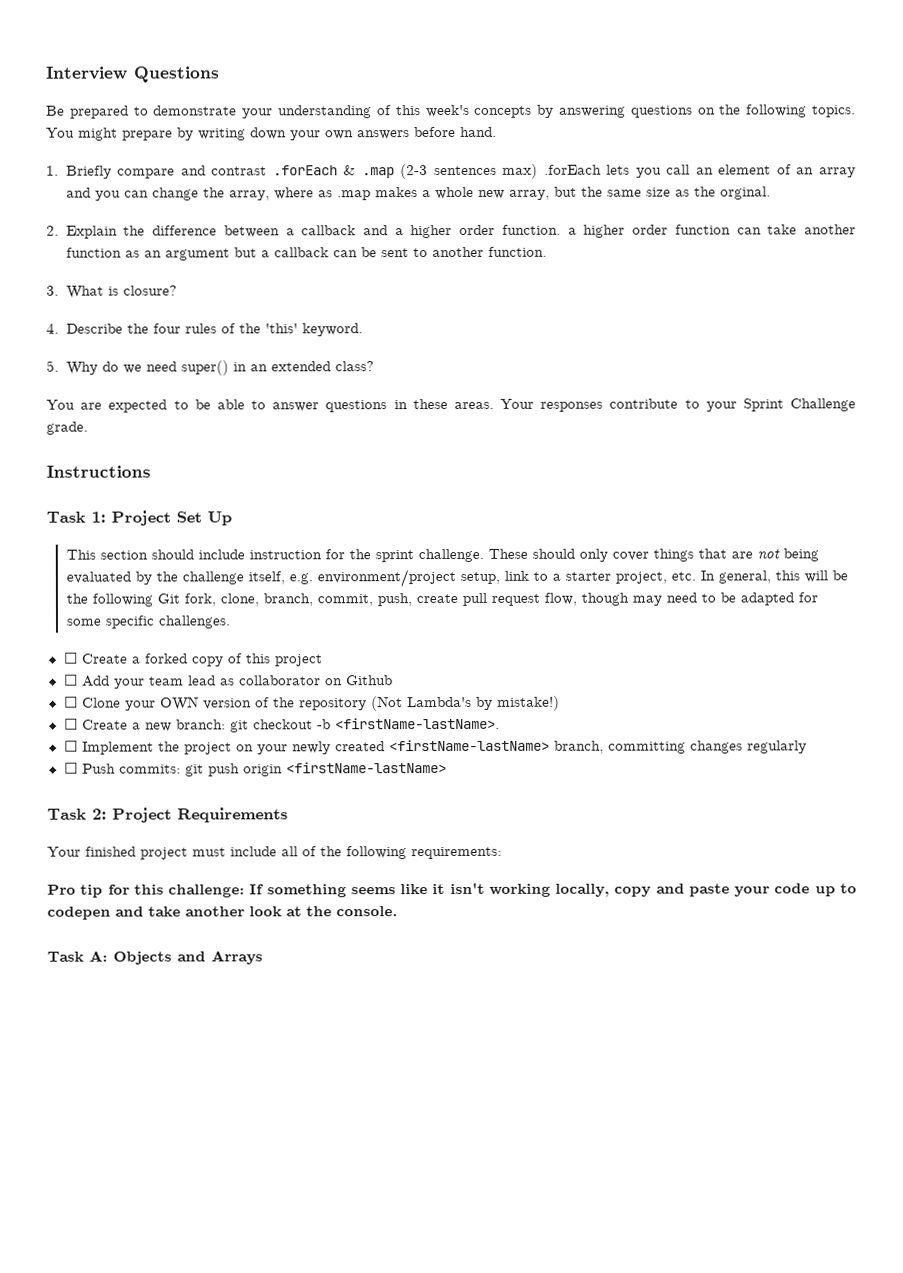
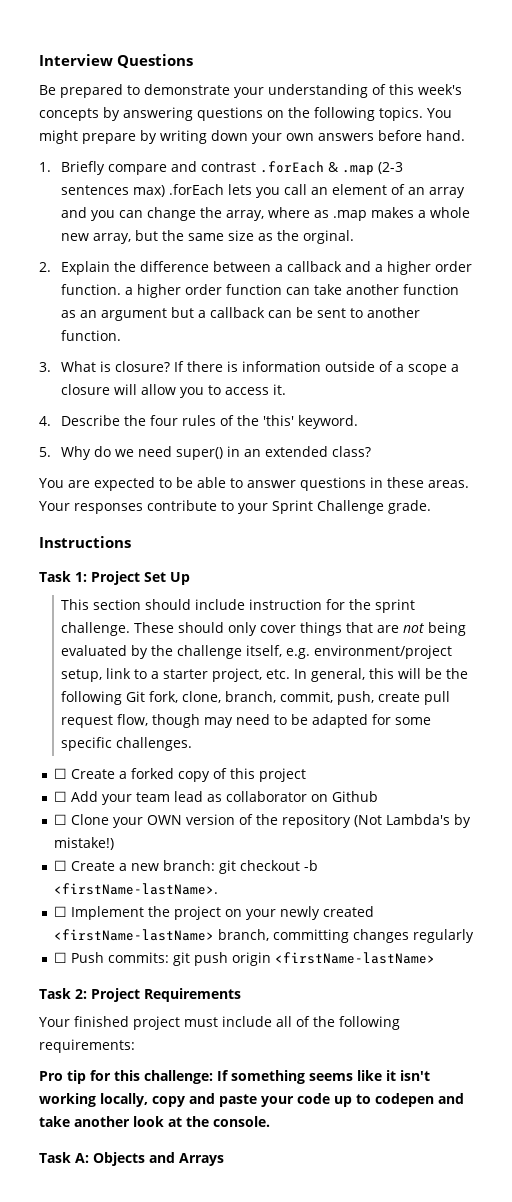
+ If there is information outside of a scope a closure will allow you to access it.

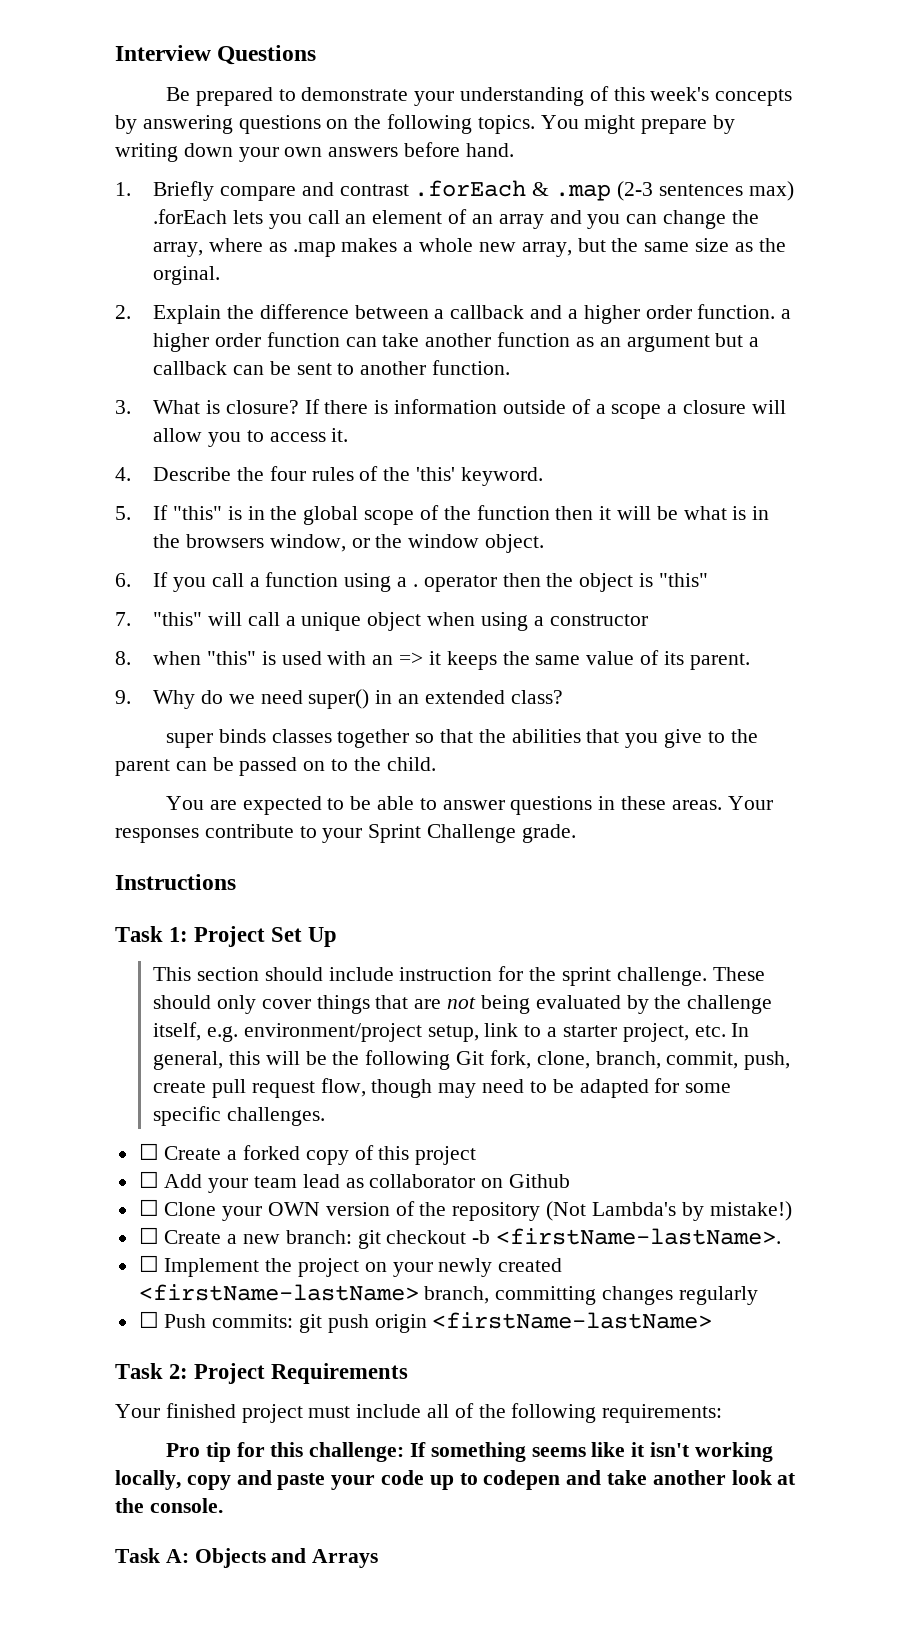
- 5. Why do we need super() in an extended class?
+ 5. If "this" is in the global scope of the function then it will be what is in the browsers window, or the window object.
+ 6. If you call a function using a . operator then the object is "this"
+ 7. "this" will call a unique object when using a constructor
+ 8. when "this" is used with an => it keeps the same value of its parent.
+ 9. Why do we need super() in an extended class?
+ super binds classes together so that the abilities that you give to the parent can be passed on to the child.

